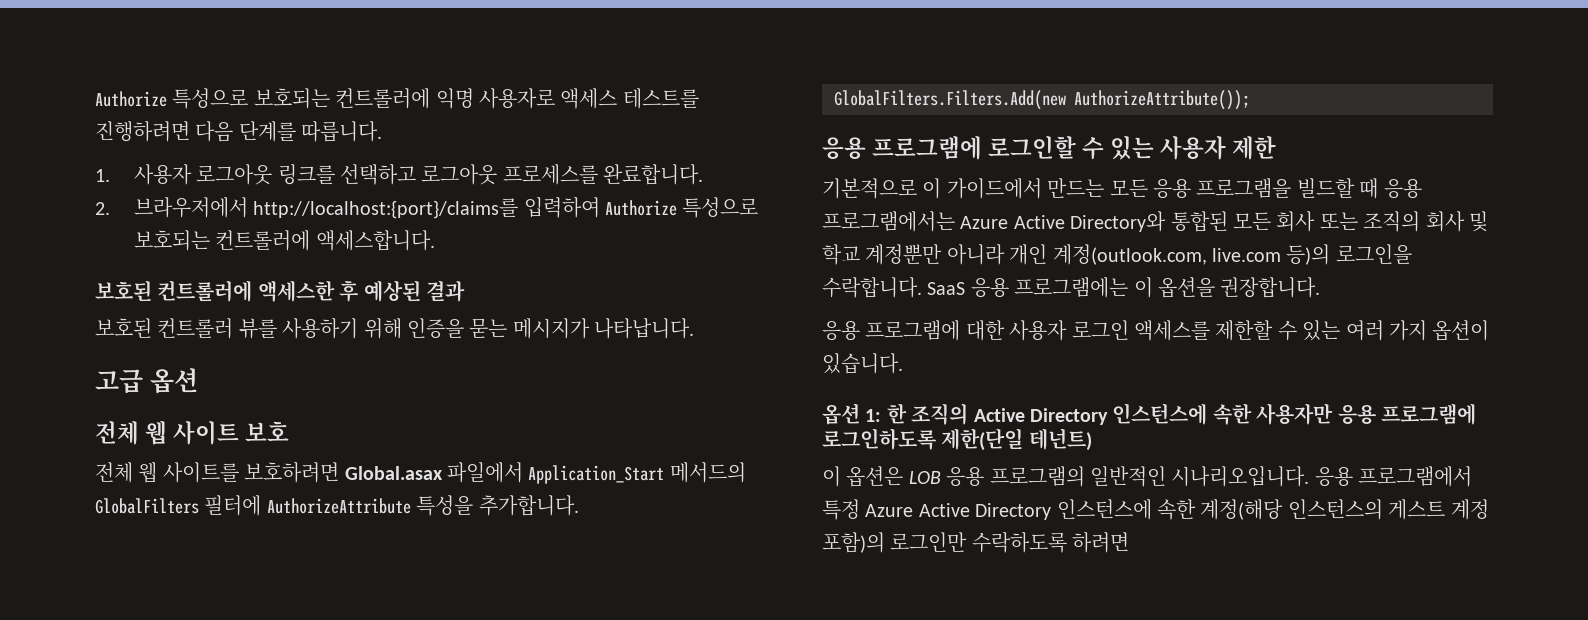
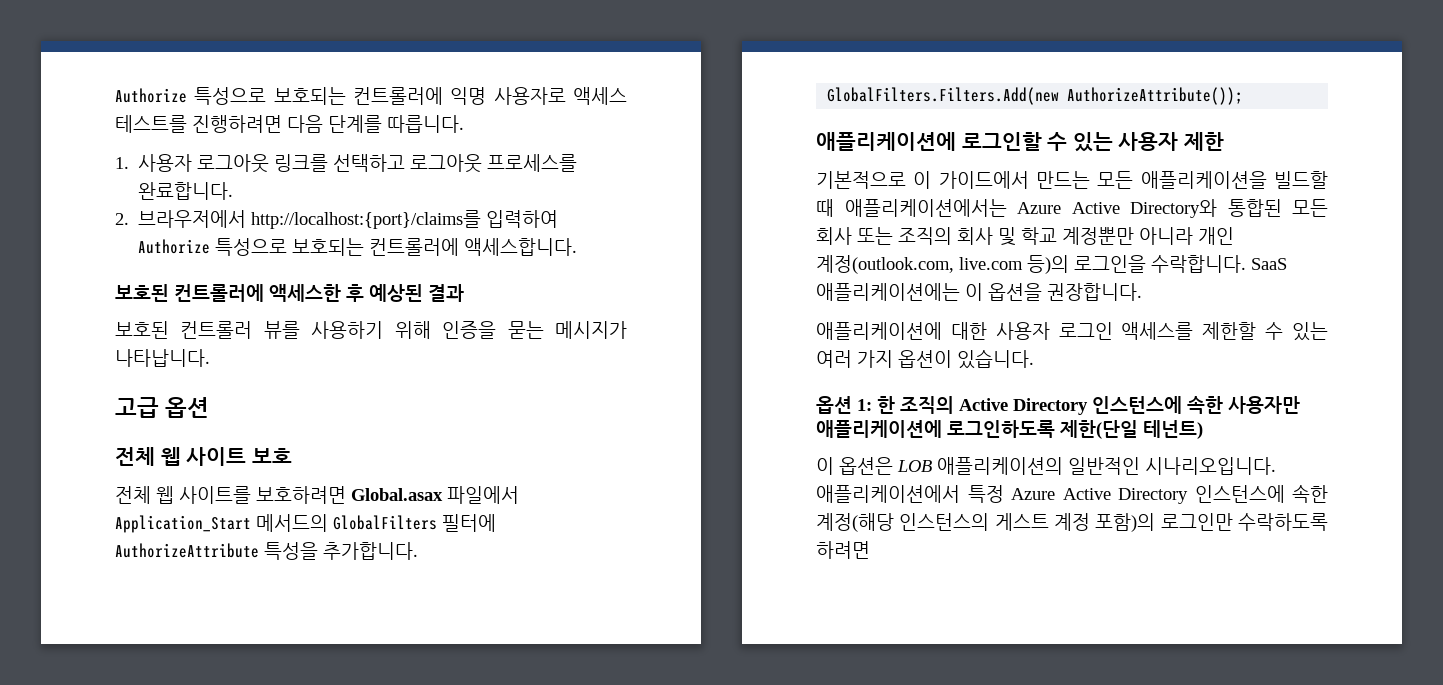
- 응용 프로그램에 로그인할 수 있는 사용자 제한
+ 애플리케이션에 로그인할 수 있는 사용자 제한
- 기본적으로 이 가이드에서 만드는 모든 응용 프로그램을 빌드할 때 응용 프로그램에서는 Azure Active Directory와 통합된 모든 회사 또는 조직의 회사 및 학교 계정뿐만 아니라 개인 계정(outlook.com, live.com 등)의 로그인을 수락합니다.
+ 기본적으로 이 가이드에서 만드는 모든 애플리케이션을 빌드할 때 애플리케이션에서는 Azure Active Directory와 통합된 모든 회사 또는 조직의 회사 및 학교 계정뿐만 아니라 개인 계정(outlook.com, live.com 등)의 로그인을 수락합니다.
- SaaS 응용 프로그램에는 이 옵션을 권장합니다.
+ SaaS 애플리케이션에는 이 옵션을 권장합니다.
- 응용 프로그램에 대한 사용자 로그인 액세스를 제한할 수 있는 여러 가지 옵션이 있습니다.
+ 애플리케이션에 대한 사용자 로그인 액세스를 제한할 수 있는 여러 가지 옵션이 있습니다.
- 옵션 1: 한 조직의 Active Directory 인스턴스에 속한 사용자만 응용 프로그램에 로그인하도록 제한(단일 테넌트)
+ 옵션 1: 한 조직의 Active Directory 인스턴스에 속한 사용자만 애플리케이션에 로그인하도록 제한(단일 테넌트)
- 이 옵션은 LOB 응용 프로그램의 일반적인 시나리오입니다. 응용 프로그램에서 특정 Azure Active Directory 인스턴스에 속한 계정(해당 인스턴스의 게스트 계정 포함)의 로그인만 수락하도록 하려면
+ 이 옵션은 LOB 애플리케이션의 일반적인 시나리오입니다. 애플리케이션에서 특정 Azure Active Directory 인스턴스에 속한 계정(해당 인스턴스의 게스트 계정 포함)의 로그인만 수락하도록 하려면

